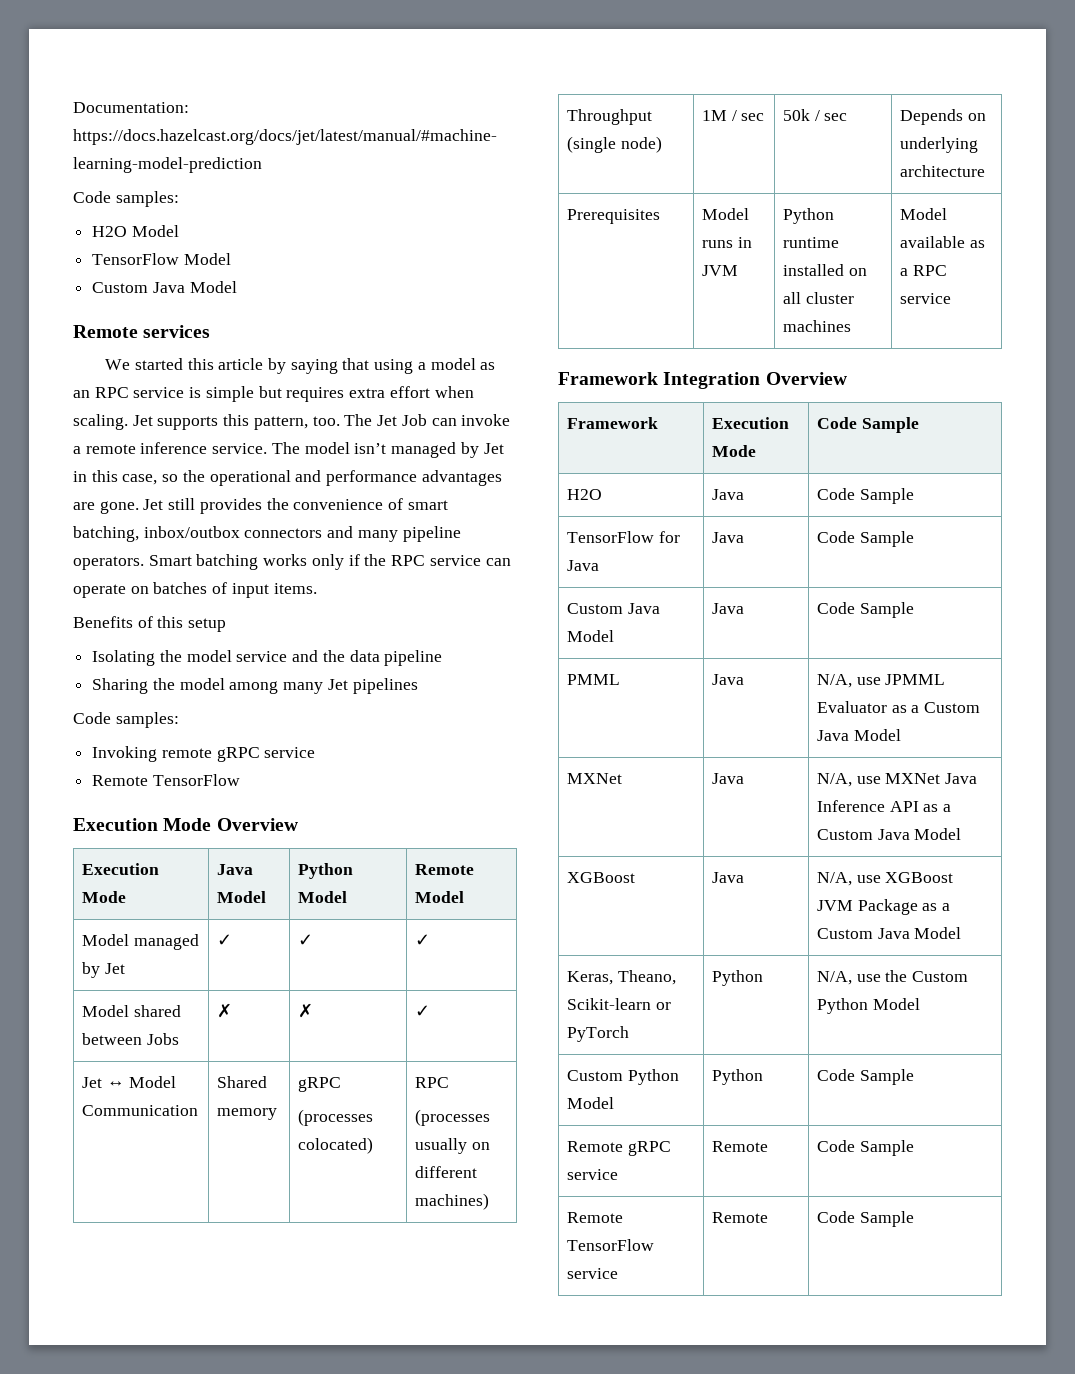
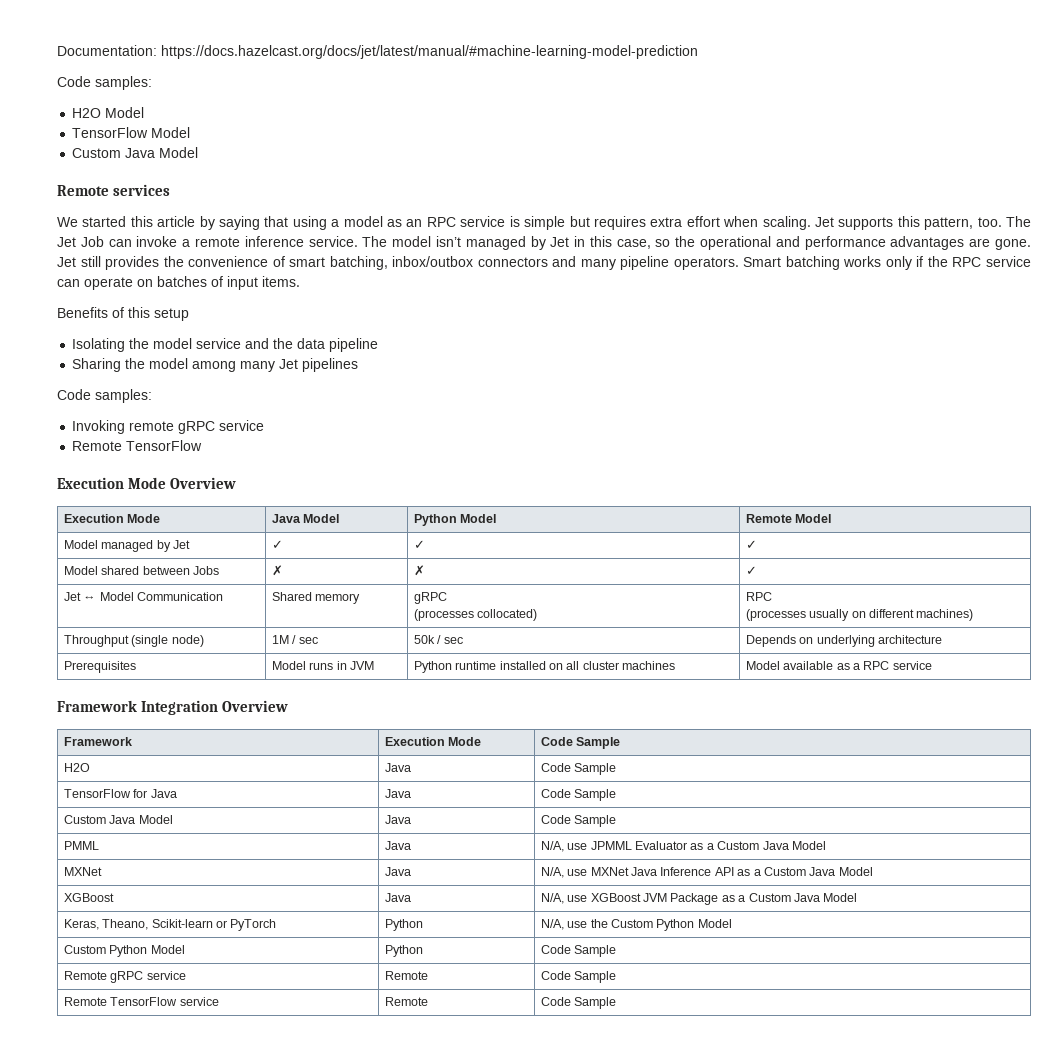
  Jet ↔ Model Communication | Shared memory | gRPC
- (processes colocated) | RPC
+ (processes collocated) | RPC

